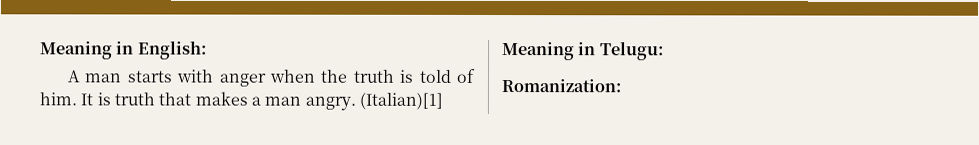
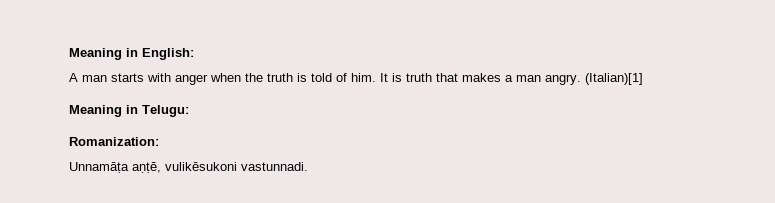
+ Unnamāṭa aṇṭē, vulikēsukoni vastunnadi.

